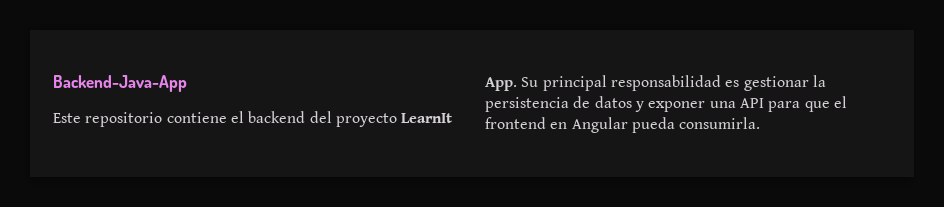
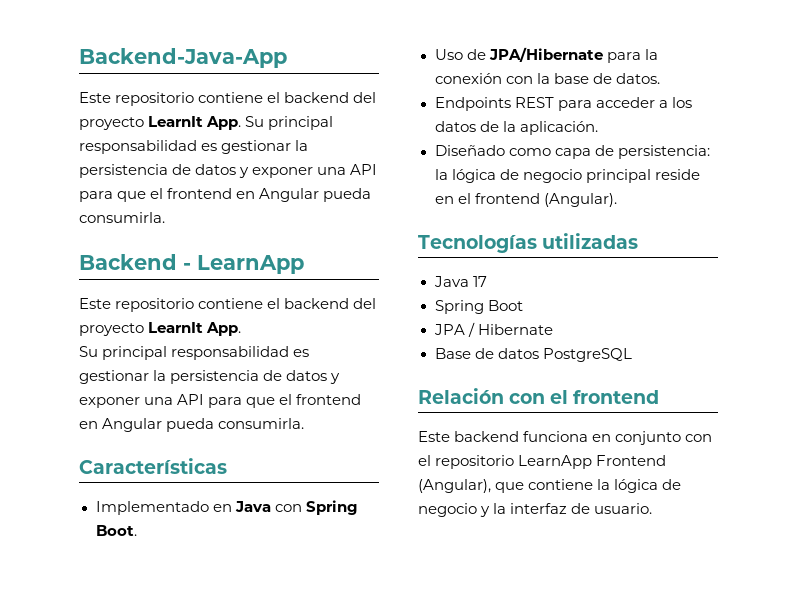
+ Backend - LearnApp
+ Este repositorio contiene el backend del proyecto LearnIt App.
+ Su principal responsabilidad es gestionar la persistencia de datos y exponer una API para que el frontend en Angular pueda consumirla.
+ Características
+ Implementado en Java con Spring Boot.
+ Uso de JPA/Hibernate para la conexión con la base de datos.
+ Endpoints REST para acceder a los datos de la aplicación.
+ Diseñado como capa de persistencia: la lógica de negocio principal reside en el frontend (Angular).
+ Tecnologías utilizadas
+ Java 17
+ Spring Boot
+ JPA / Hibernate
+ Base de datos PostgreSQL
+ Relación con el frontend
+ Este backend funciona en conjunto con el repositorio LearnApp Frontend (Angular), que contiene la lógica de negocio y la interfaz de usuario.

